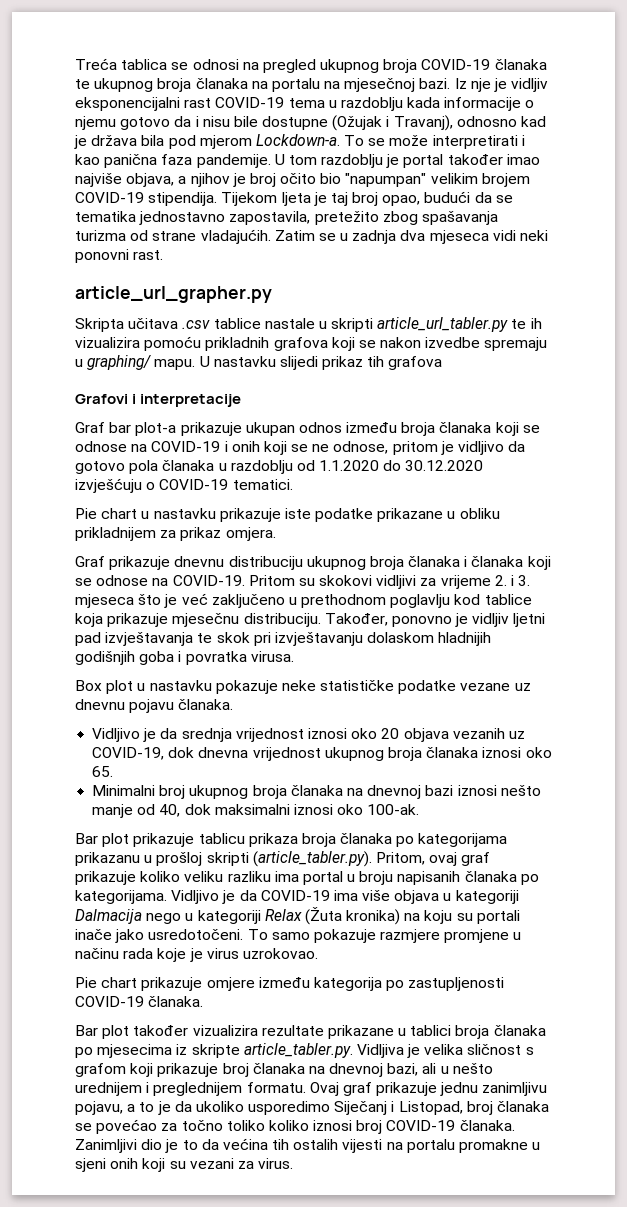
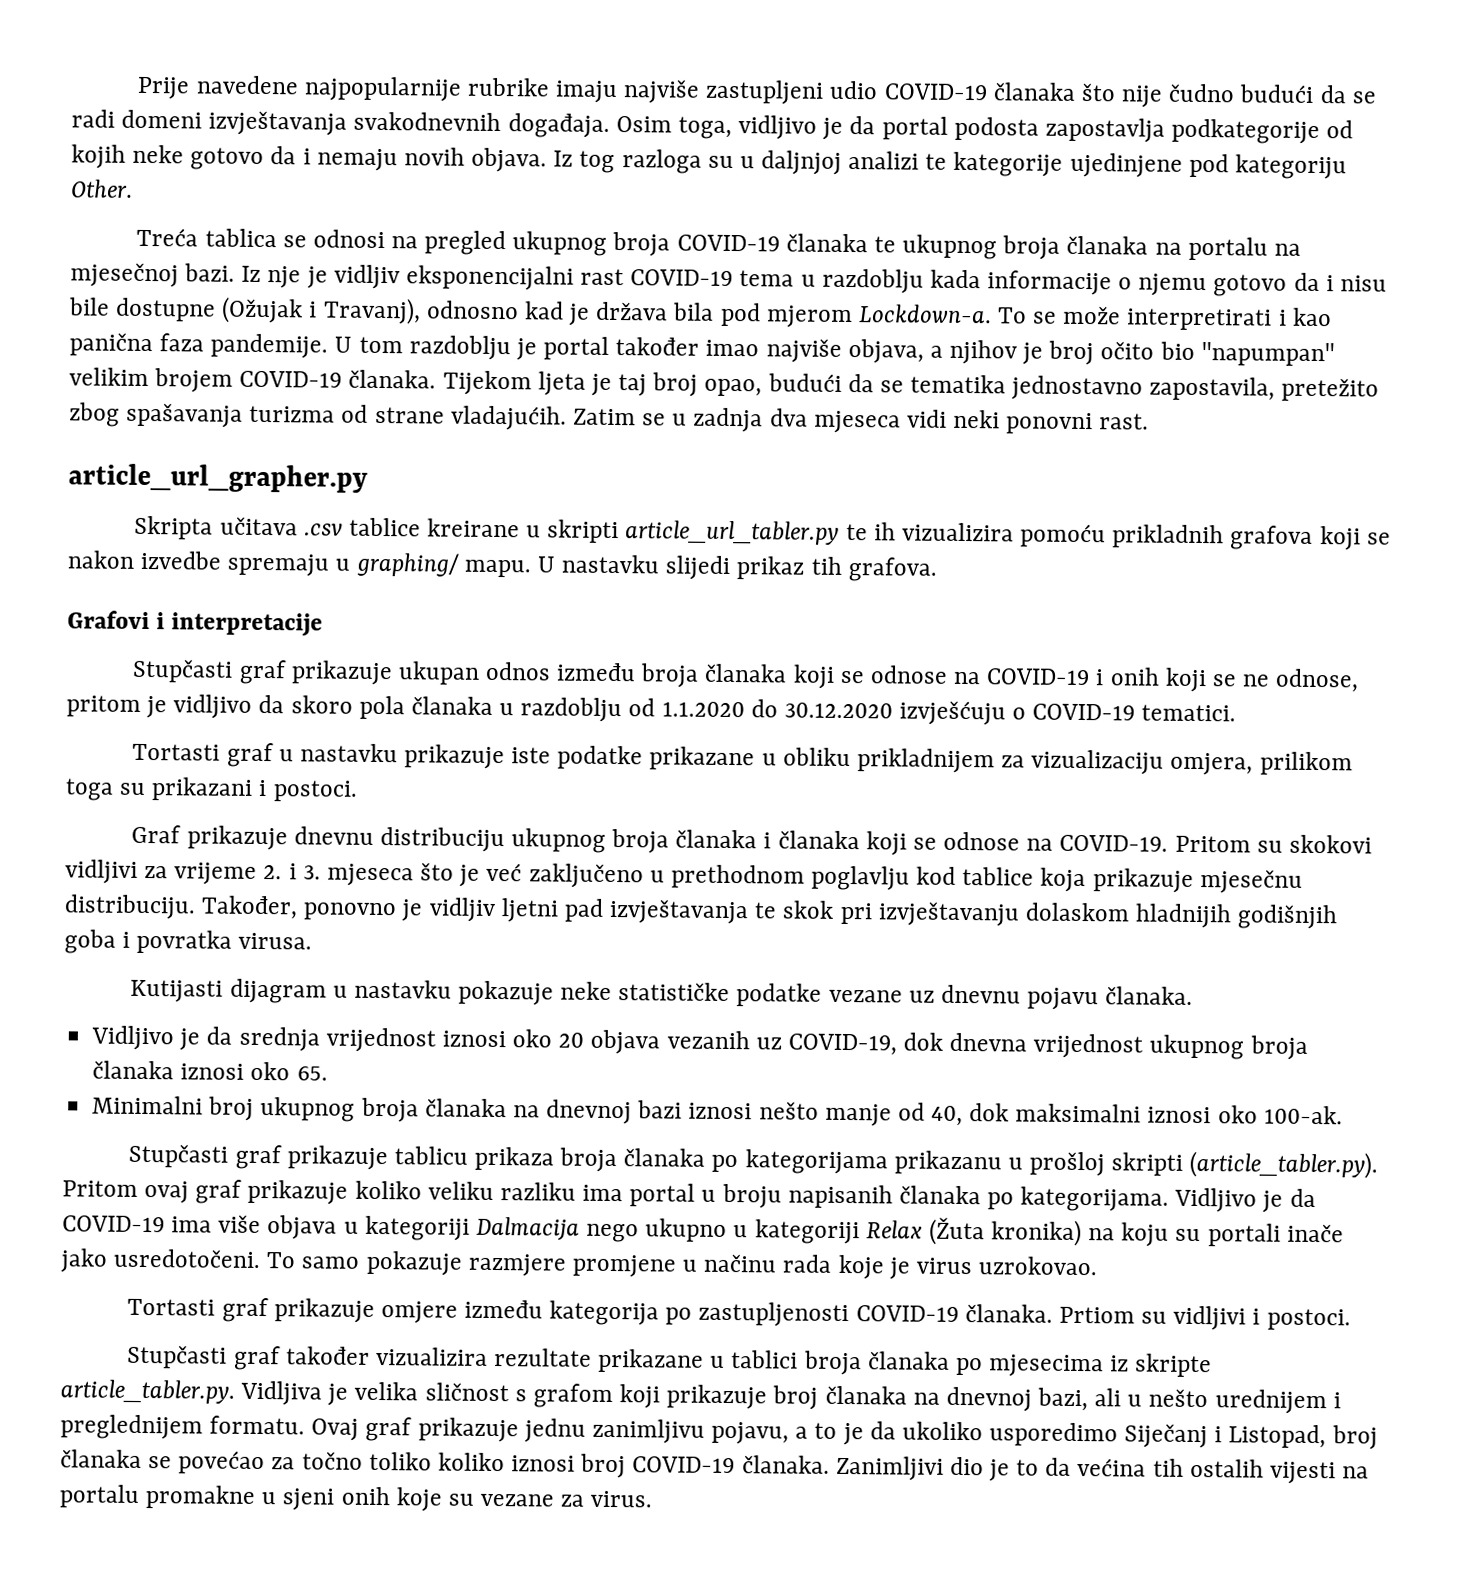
+ Prije navedene najpopularnije rubrike imaju najviše zastupljeni udio COVID-19 članaka što nije čudno budući da se radi domeni izvještavanja svakodnevnih događaja. Osim toga, vidljivo je da portal podosta zapostavlja podkategorije od kojih neke gotovo da i nemaju novih objava. Iz tog razloga su u daljnjoj analizi te kategorije ujedinjene pod kategoriju Other.
- U tom razdoblju je portal također imao najviše objava, a njihov je broj očito bio "napumpan" velikim brojem COVID-19 stipendija.
+ U tom razdoblju je portal također imao najviše objava, a njihov je broj očito bio "napumpan" velikim brojem COVID-19 članaka.
- Skripta učitava .csv tablice nastale u skripti article_url_tabler.py te ih vizualizira pomoću prikladnih grafova koji se nakon izvedbe spremaju u graphing/ mapu.
+ Skripta učitava .csv tablice kreirane u skripti article_url_tabler.py te ih vizualizira pomoću prikladnih grafova koji se nakon izvedbe spremaju u graphing/ mapu.
- U nastavku slijedi prikaz tih grafova
+ U nastavku slijedi prikaz tih grafova.
- Graf bar plot-a prikazuje ukupan odnos između broja članaka koji se odnose na COVID-19 i onih koji se ne odnose, pritom je vidljivo da gotovo pola članaka u razdoblju od 1.1.2020 do 30.12.2020 izvješćuju o COVID-19 tematici.
+ Stupčasti graf prikazuje ukupan odnos između broja članaka koji se odnose na COVID-19 i onih koji se ne odnose, pritom je vidljivo da skoro pola članaka u razdoblju od 1.1.2020 do 30.12.2020 izvješćuju o COVID-19 tematici.
- Pie chart u nastavku prikazuje iste podatke prikazane u obliku prikladnijem za prikaz omjera.
+ Tortasti graf u nastavku prikazuje iste podatke prikazane u obliku prikladnijem za vizualizaciju omjera, prilikom toga su prikazani i postoci.
- Box plot u nastavku pokazuje neke statističke podatke vezane uz dnevnu pojavu članaka.
+ Kutijasti dijagram u nastavku pokazuje neke statističke podatke vezane uz dnevnu pojavu članaka.
- Bar plot prikazuje tablicu prikaza broja članaka po kategorijama prikazanu u prošloj skripti (article_tabler.py). Pritom, ovaj graf prikazuje koliko veliku razliku ima portal u broju napisanih članaka po kategorijama.
+ Stupčasti graf prikazuje tablicu prikaza broja članaka po kategorijama prikazanu u prošloj skripti (article_tabler.py). Pritom ovaj graf prikazuje koliko veliku razliku ima portal u broju napisanih članaka po kategorijama.
- Vidljivo je da COVID-19 ima više objava u kategoriji Dalmacija nego u kategoriji Relax (Žuta kronika) na koju su portali inače jako usredotočeni.
+ Vidljivo je da COVID-19 ima više objava u kategoriji Dalmacija nego ukupno u kategoriji Relax (Žuta kronika) na koju su portali inače jako usredotočeni.
- Pie chart prikazuje omjere između kategorija po zastupljenosti COVID-19 članaka.
- Bar plot također vizualizira rezultate prikazane u tablici broja članaka po mjesecima iz skripte article_tabler.py. Vidljiva je velika sličnost s grafom koji prikazuje broj članaka na dnevnoj bazi, ali u nešto urednijem i preglednijem formatu.
+ Tortasti graf prikazuje omjere između kategorija po zastupljenosti COVID-19 članaka. Prtiom su vidljivi i postoci.
+ Stupčasti graf također vizualizira rezultate prikazane u tablici broja članaka po mjesecima iz skripte article_tabler.py. Vidljiva je velika sličnost s grafom koji prikazuje broj članaka na dnevnoj bazi, ali u nešto urednijem i preglednijem formatu.
- Zanimljivi dio je to da većina tih ostalih vijesti na portalu promakne u sjeni onih koji su vezani za virus.
+ Zanimljivi dio je to da većina tih ostalih vijesti na portalu promakne u sjeni onih koje su vezane za virus.

